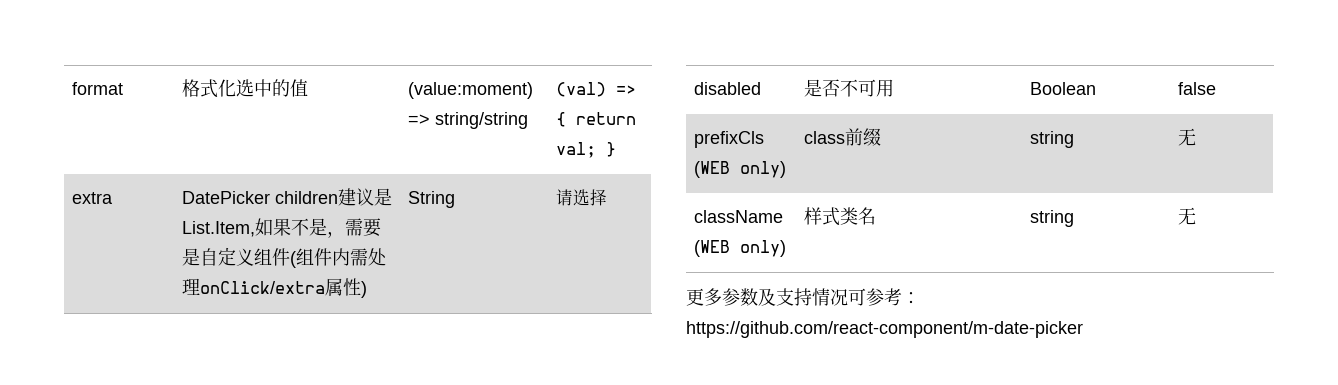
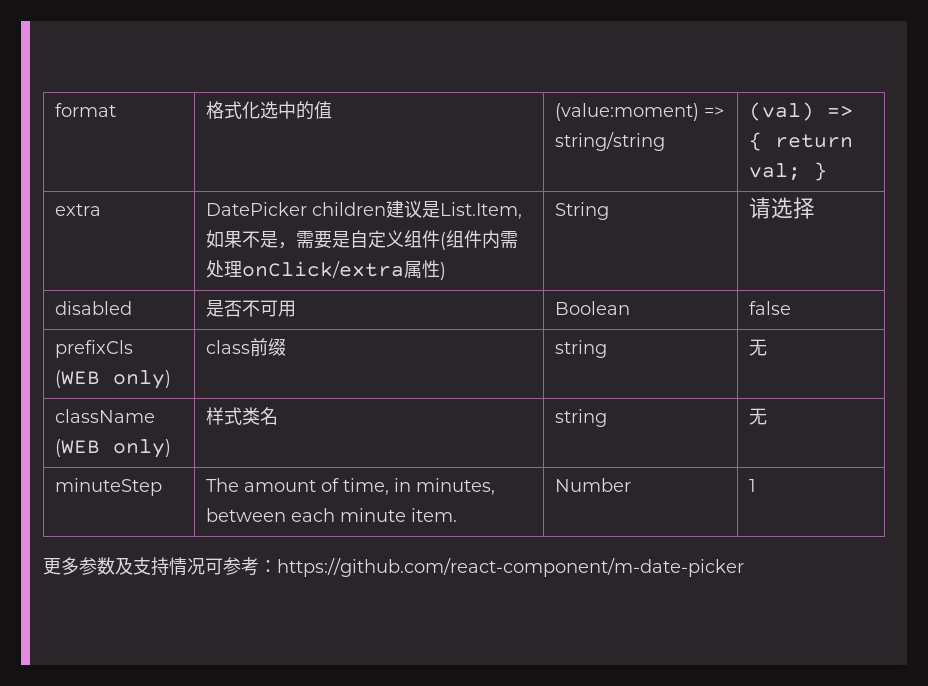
+ minuteStep | The amount of time, in minutes, between each minute item. | Number | 1

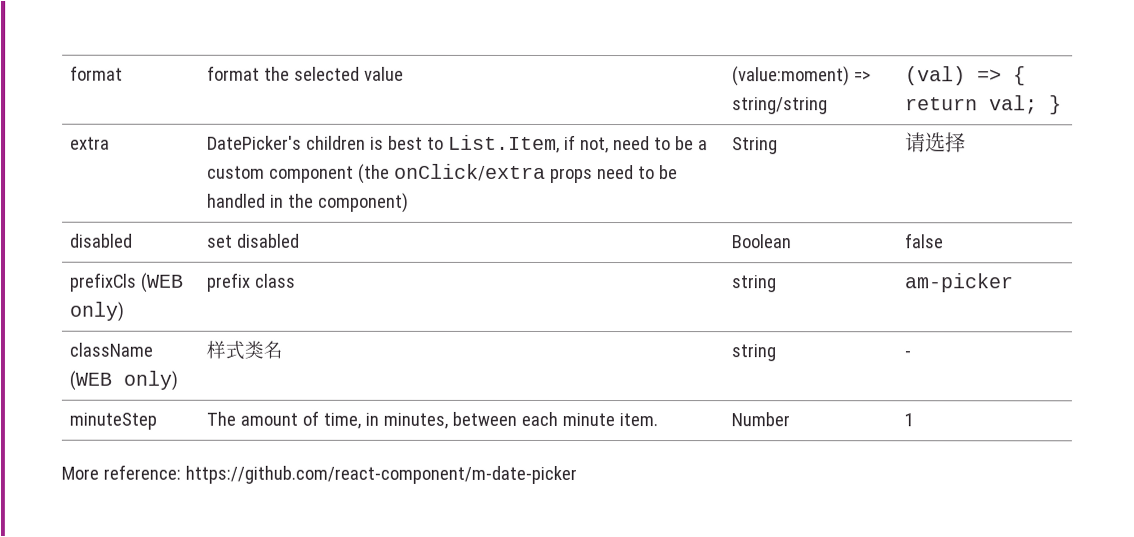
- format | 格式化选中的值 | (value:moment) => string/string | (val) => { return val; }
+ format | format the selected value | (value:moment) => string/string | (val) => { return val; }
- extra | DatePicker children建议是List.Item,如果不是，需要是自定义组件(组件内需处理onClick/extra属性) | String | 请选择
+ extra | DatePicker's children is best to List.Item, if not, need to be a custom component (the onClick/extra props need to be handled in the component) | String | 请选择
- disabled | 是否不可用 | Boolean | false
+ disabled | set disabled | Boolean | false
- prefixCls (WEB only) | class前缀 | string | 无
+ prefixCls (WEB only) | prefix class | string | am-picker
- className (WEB only) | 样式类名 | string | 无
+ className (WEB only) | 样式类名 | string | -
- 更多参数及支持情况可参考：https://github.com/react-component/m-date-picker
+ More reference: https://github.com/react-component/m-date-picker

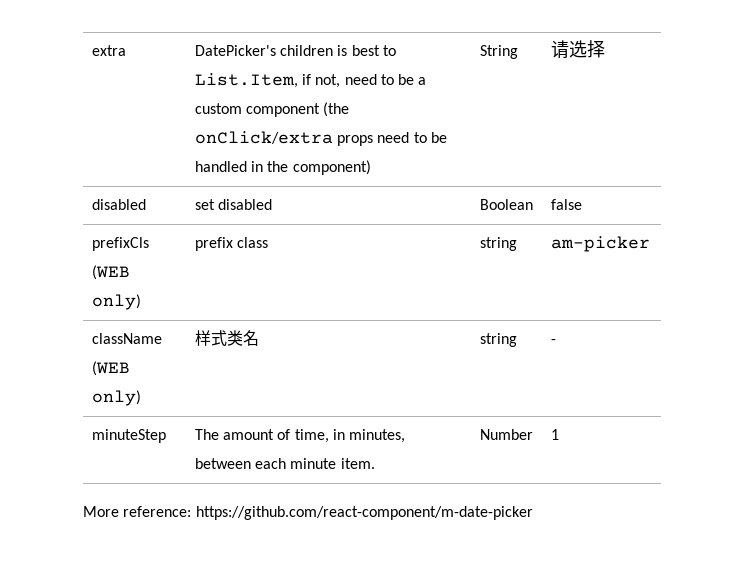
- format | format the selected value | (value:moment) => string/string | (val) => { return val; }

